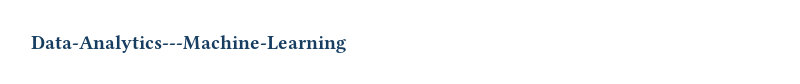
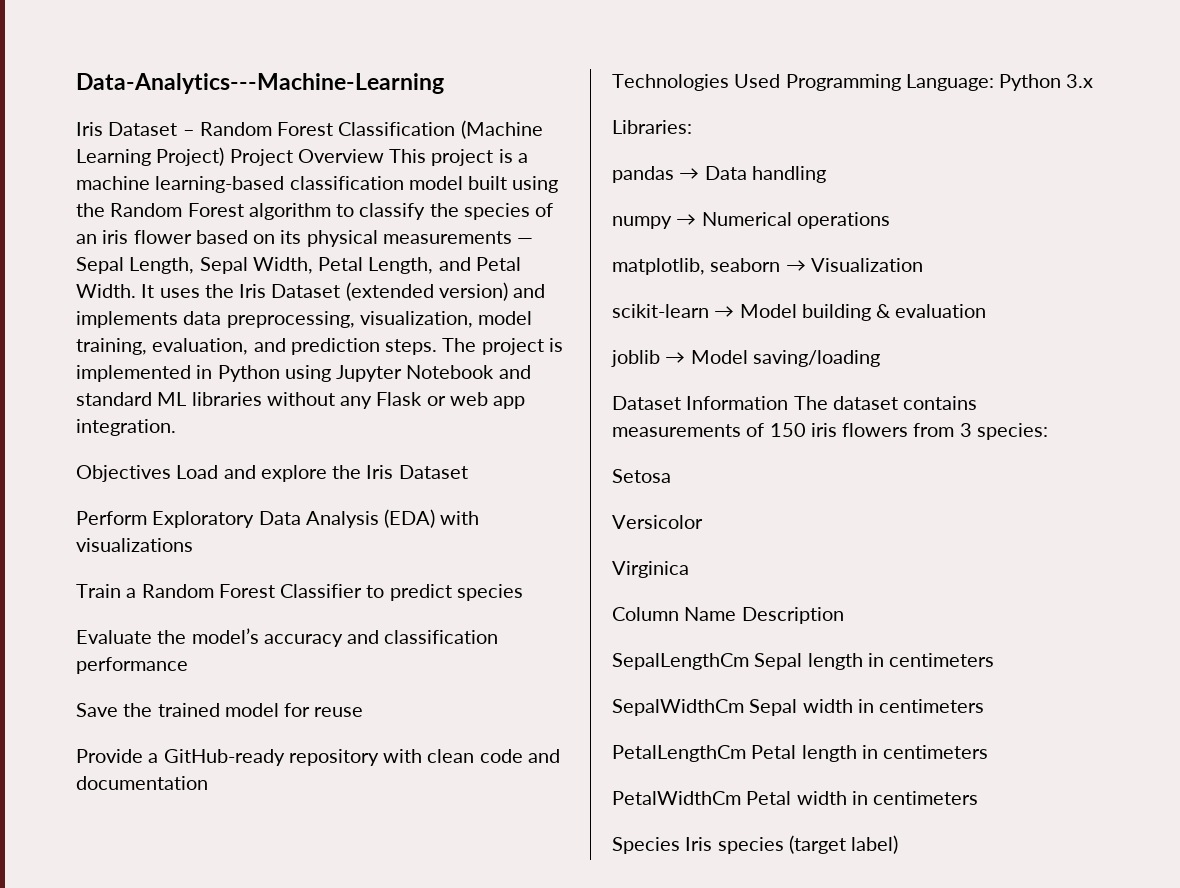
+ Iris Dataset – Random Forest Classification (Machine Learning Project) Project Overview This project is a machine learning-based classification model built using the Random Forest algorithm to classify the species of an iris flower based on its physical measurements — Sepal Length, Sepal Width, Petal Length, and Petal Width. It uses the Iris Dataset (extended version) and implements data preprocessing, visualization, model training, evaluation, and prediction steps. The project is implemented in Python using Jupyter Notebook and standard ML libraries without any Flask or web app integration.
+ Objectives Load and explore the Iris Dataset
+ Perform Exploratory Data Analysis (EDA) with visualizations
+ Train a Random Forest Classifier to predict species
+ Evaluate the model’s accuracy and classification performance
+ Save the trained model for reuse
+ Provide a GitHub-ready repository with clean code and documentation
+ Technologies Used Programming Language: Python 3.x
+ Libraries:
+ pandas → Data handling
+ numpy → Numerical operations
+ matplotlib, seaborn → Visualization
+ scikit-learn → Model building & evaluation
+ joblib → Model saving/loading
+ Dataset Information The dataset contains measurements of 150 iris flowers from 3 species:
+ Setosa
+ Versicolor
+ Virginica
+ Column Name Description
+ SepalLengthCm Sepal length in centimeters
+ SepalWidthCm Sepal width in centimeters
+ PetalLengthCm Petal length in centimeters
+ PetalWidthCm Petal width in centimeters
+ Species Iris species (target label)

